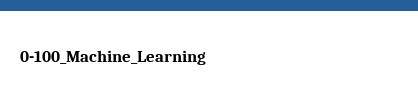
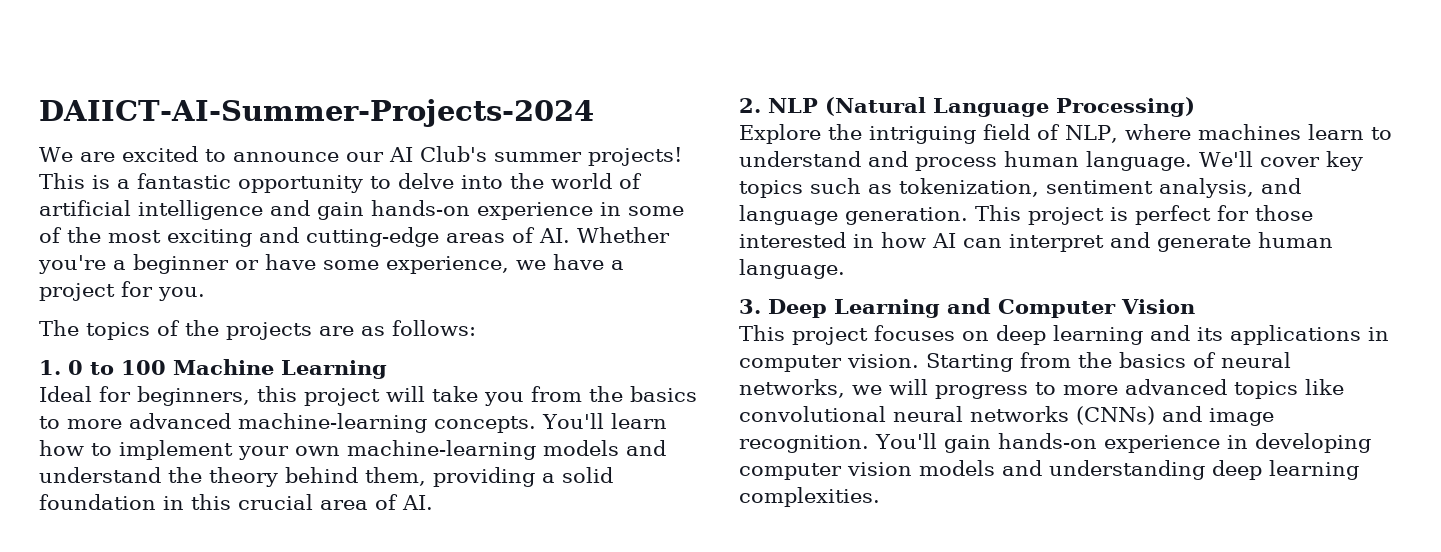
- 0-100_Machine_Learning
+ DAIICT-AI-Summer-Projects-2024
+ We are excited to announce our AI Club's summer projects! This is a fantastic opportunity to delve into the world of artificial intelligence and gain hands-on experience in some of the most exciting and cutting-edge areas of AI. Whether you're a beginner or have some experience, we have a project for you.
+ The topics of the projects are as follows:
+ 1. 0 to 100 Machine Learning
+ Ideal for beginners, this project will take you from the basics to more advanced machine-learning concepts. You'll learn how to implement your own machine-learning models and understand the theory behind them, providing a solid foundation in this crucial area of AI.
+ 2. NLP (Natural Language Processing)
+ Explore the intriguing field of NLP, where machines learn to understand and process human language. We'll cover key topics such as tokenization, sentiment analysis, and language generation. This project is perfect for those interested in how AI can interpret and generate human language.
+ 3. Deep Learning and Computer Vision
+ This project focuses on deep learning and its applications in computer vision. Starting from the basics of neural networks, we will progress to more advanced topics like convolutional neural networks (CNNs) and image recognition. You'll gain hands-on experience in developing computer vision models and understanding deep learning complexities.

